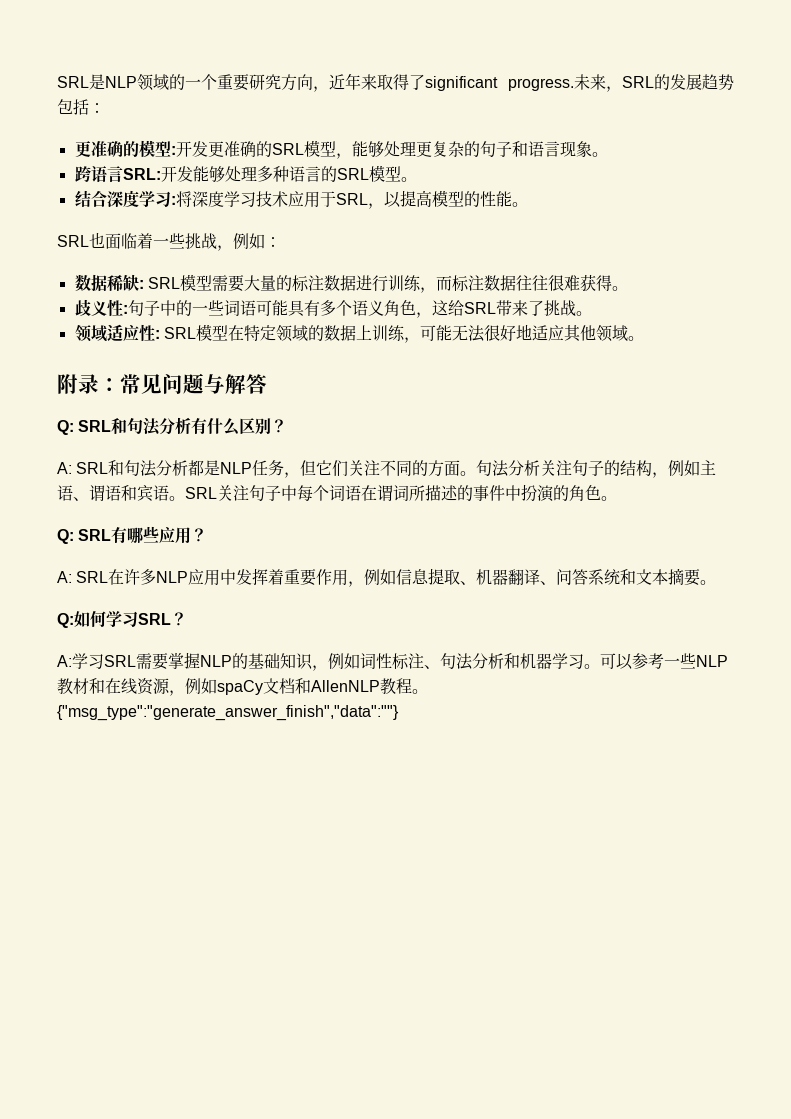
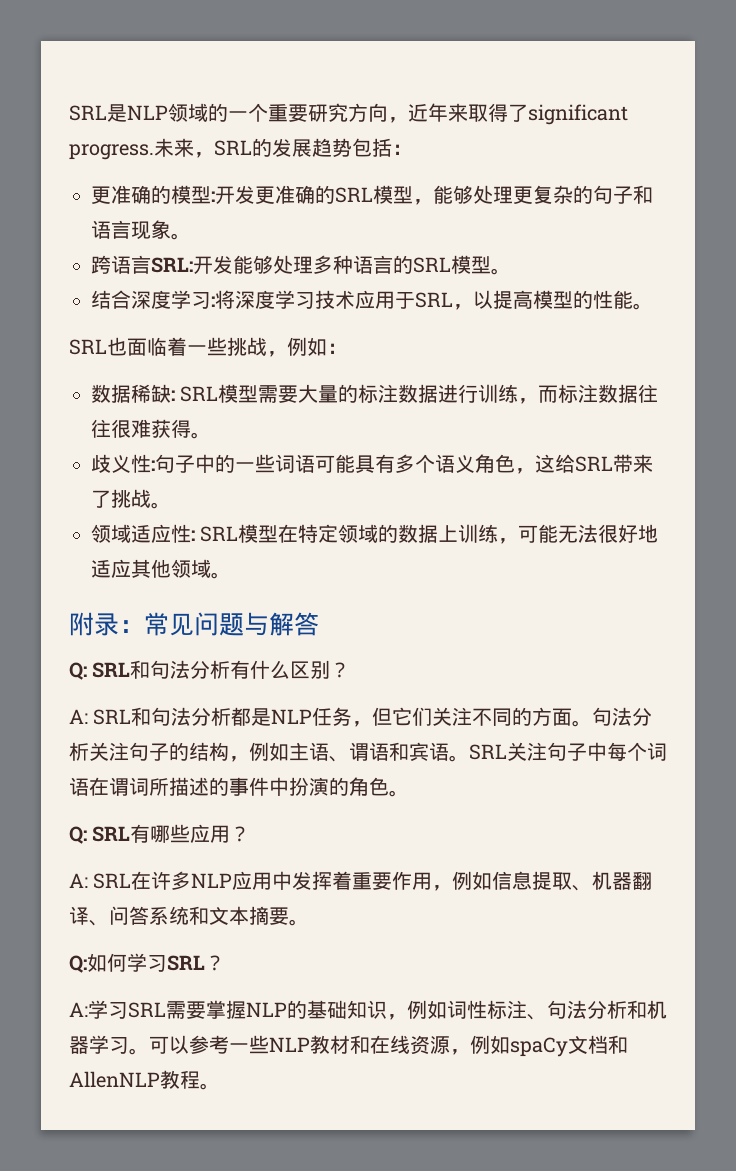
- {"msg_type":"generate_answer_finish","data":""}

